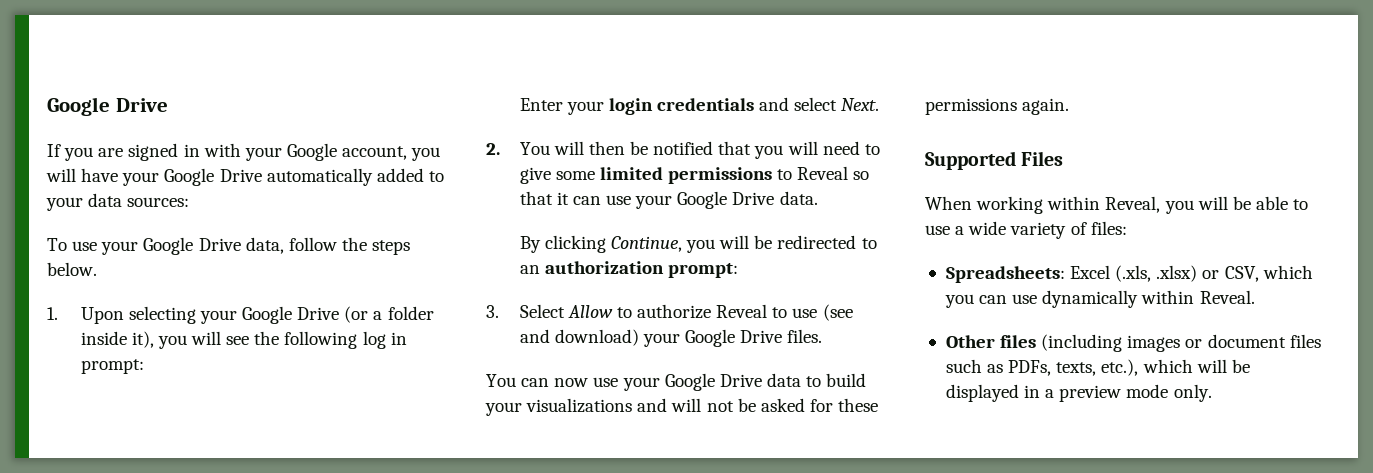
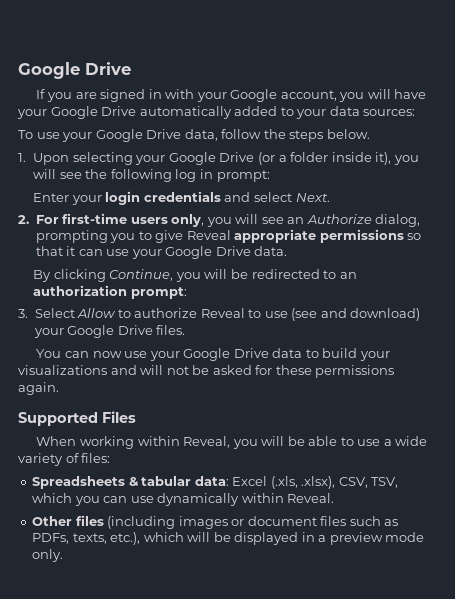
- 2. You will then be notified that you will need to give some limited permissions to Reveal so that it can use your Google Drive data.
+ 2. For first-time users only, you will see an Authorize dialog, prompting you to give Reveal appropriate permissions so that it can use your Google Drive data.
- Spreadsheets: Excel (.xls, .xlsx) or CSV, which you can use dynamically within Reveal.
+ Spreadsheets & tabular data: Excel (.xls, .xlsx), CSV, TSV, which you can use dynamically within Reveal.

